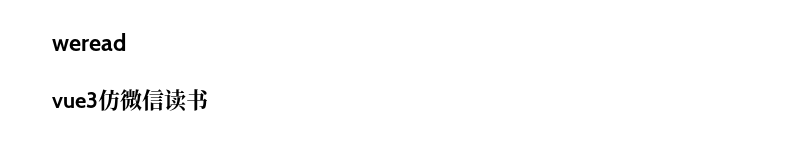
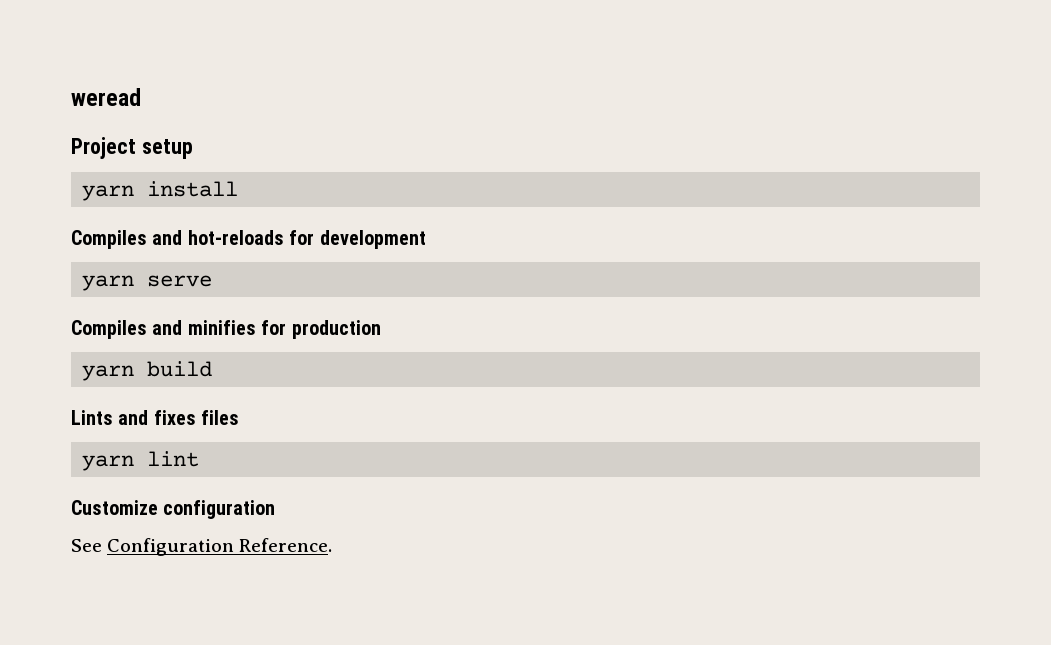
- vue3仿微信读书
+ Project setup
+ yarn install
+ Compiles and hot-reloads for development
+ yarn serve
+ Compiles and minifies for production
+ yarn build
+ Lints and fixes files
+ yarn lint
+ Customize configuration
+ See Configuration Reference.

